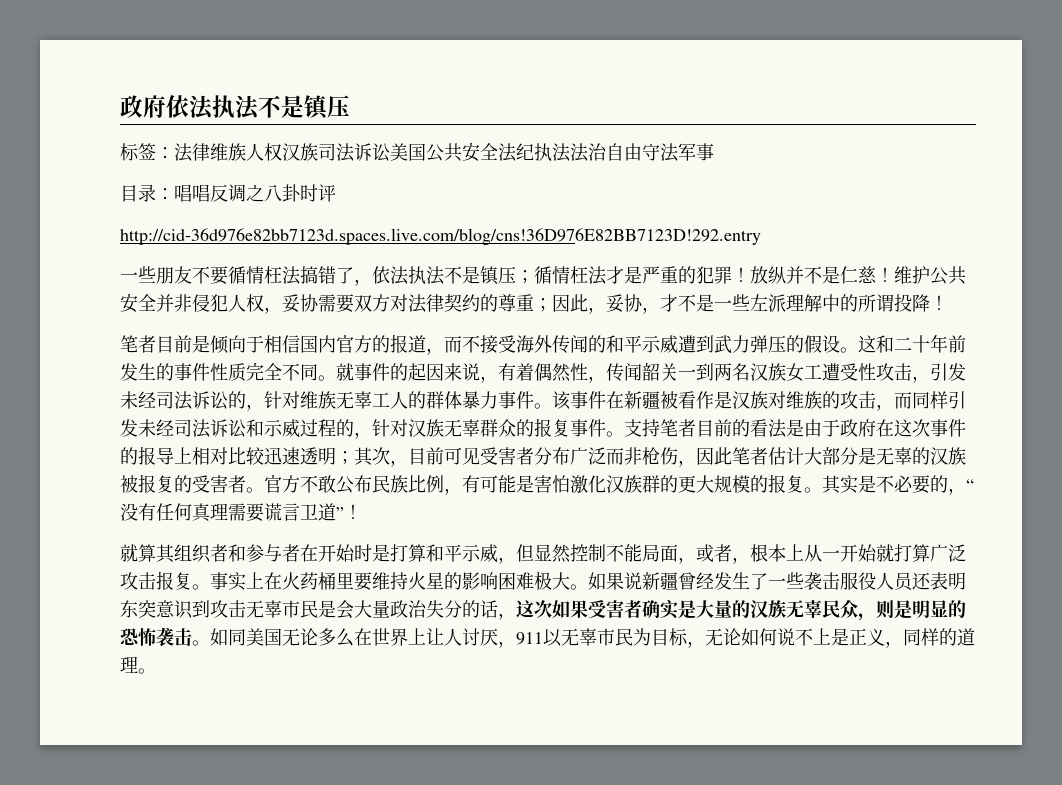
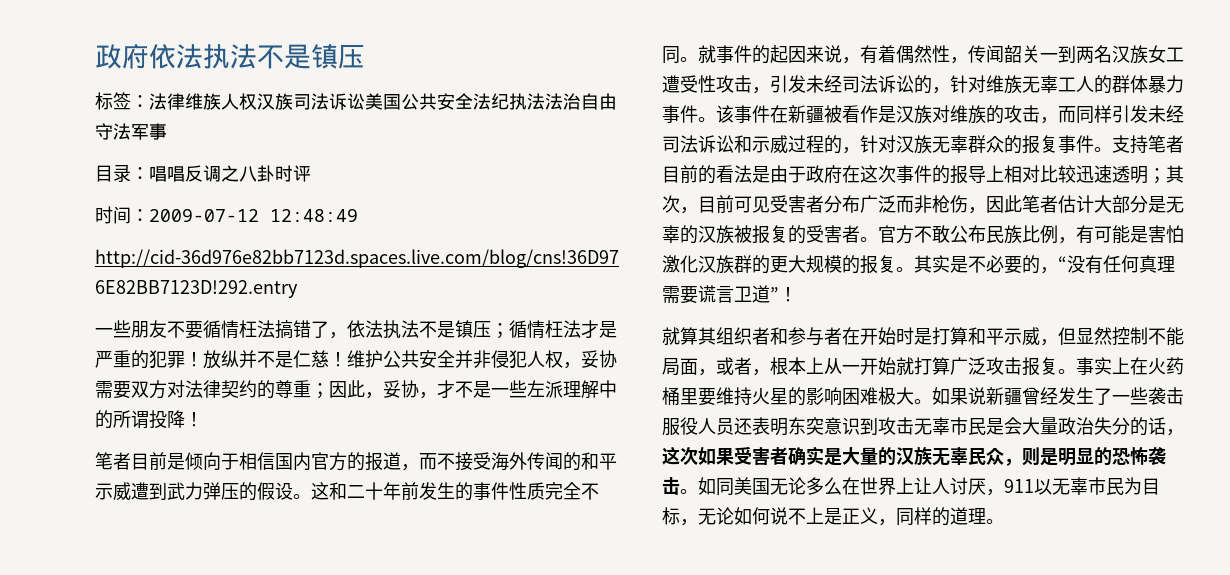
+ 时间：2009-07-12 12:48:49

